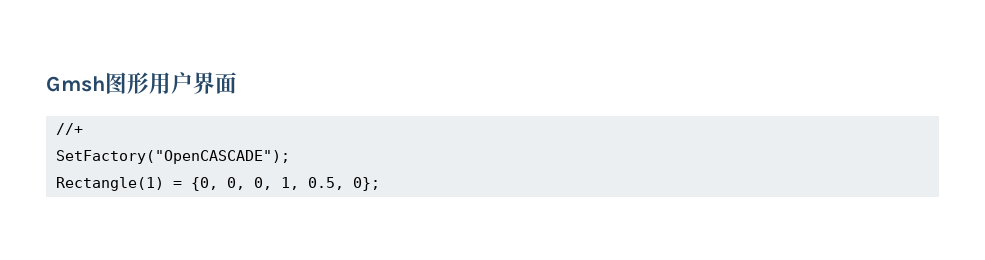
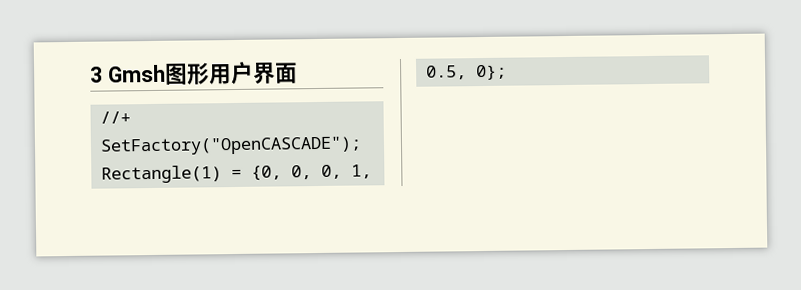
- Gmsh图形用户界面
+ 3 Gmsh图形用户界面

